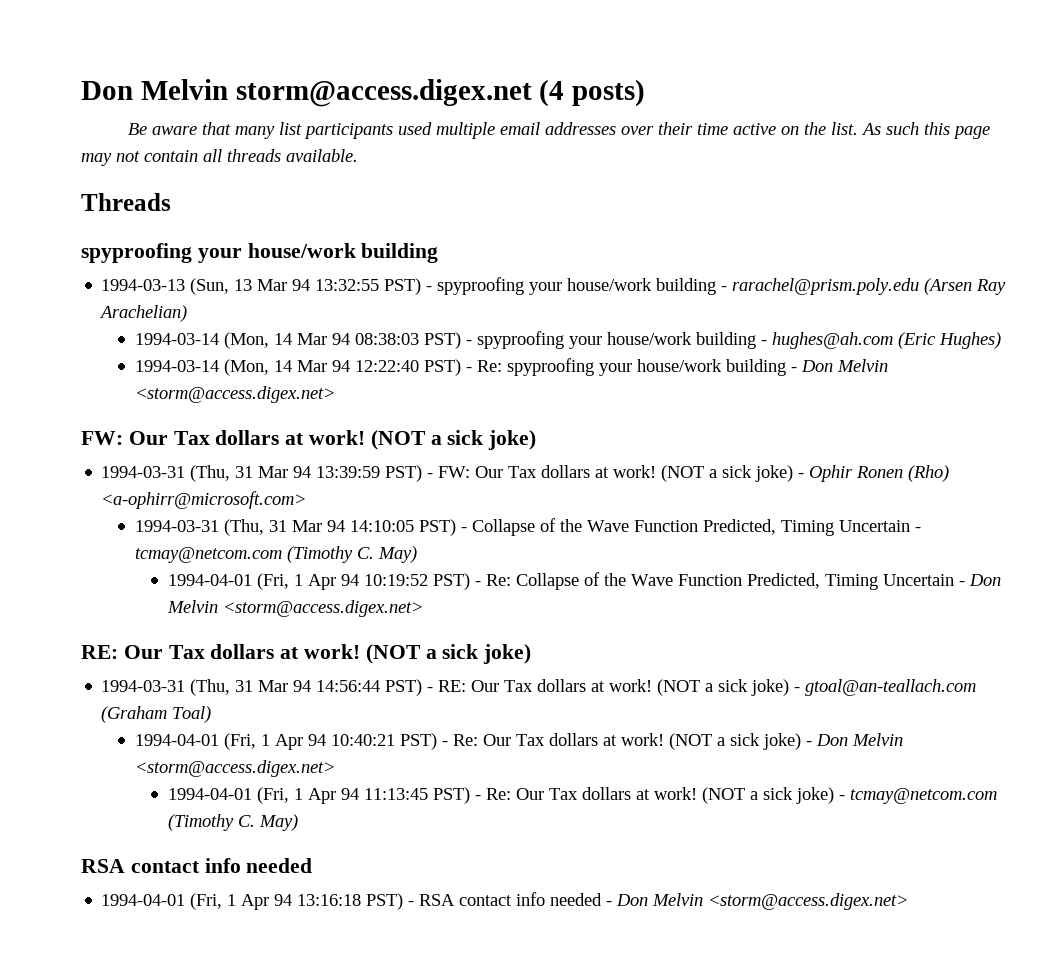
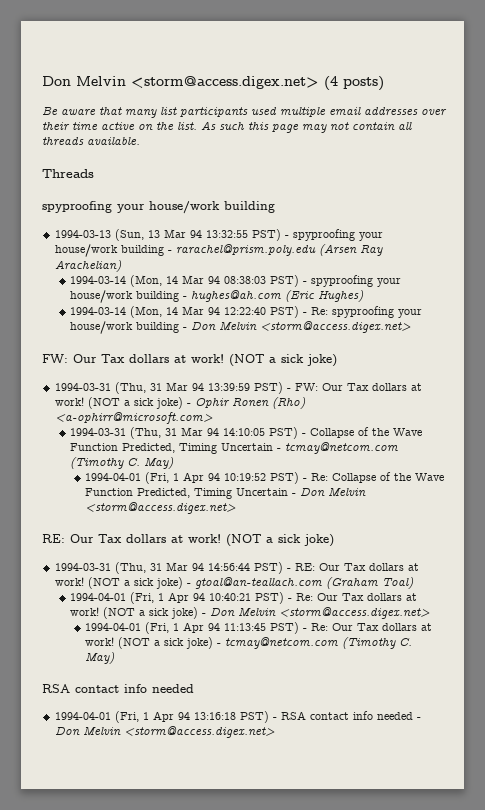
- Don Melvin storm@access.digex.net (4 posts)
+ Don Melvin <storm@access.digex.net> (4 posts)

